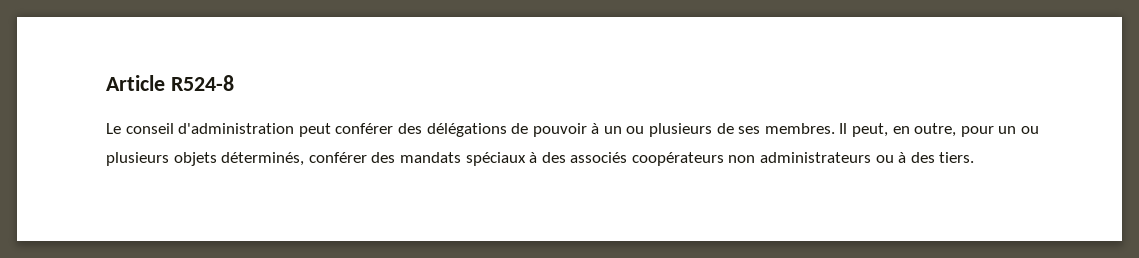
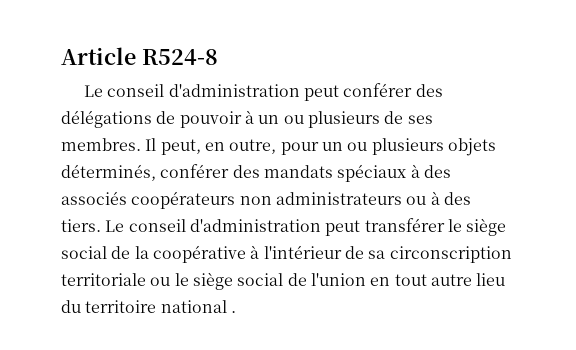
+ Le conseil d'administration peut transférer le siège social de la coopérative à l'intérieur de sa circonscription territoriale ou le siège social de l'union en tout autre lieu du territoire national .

